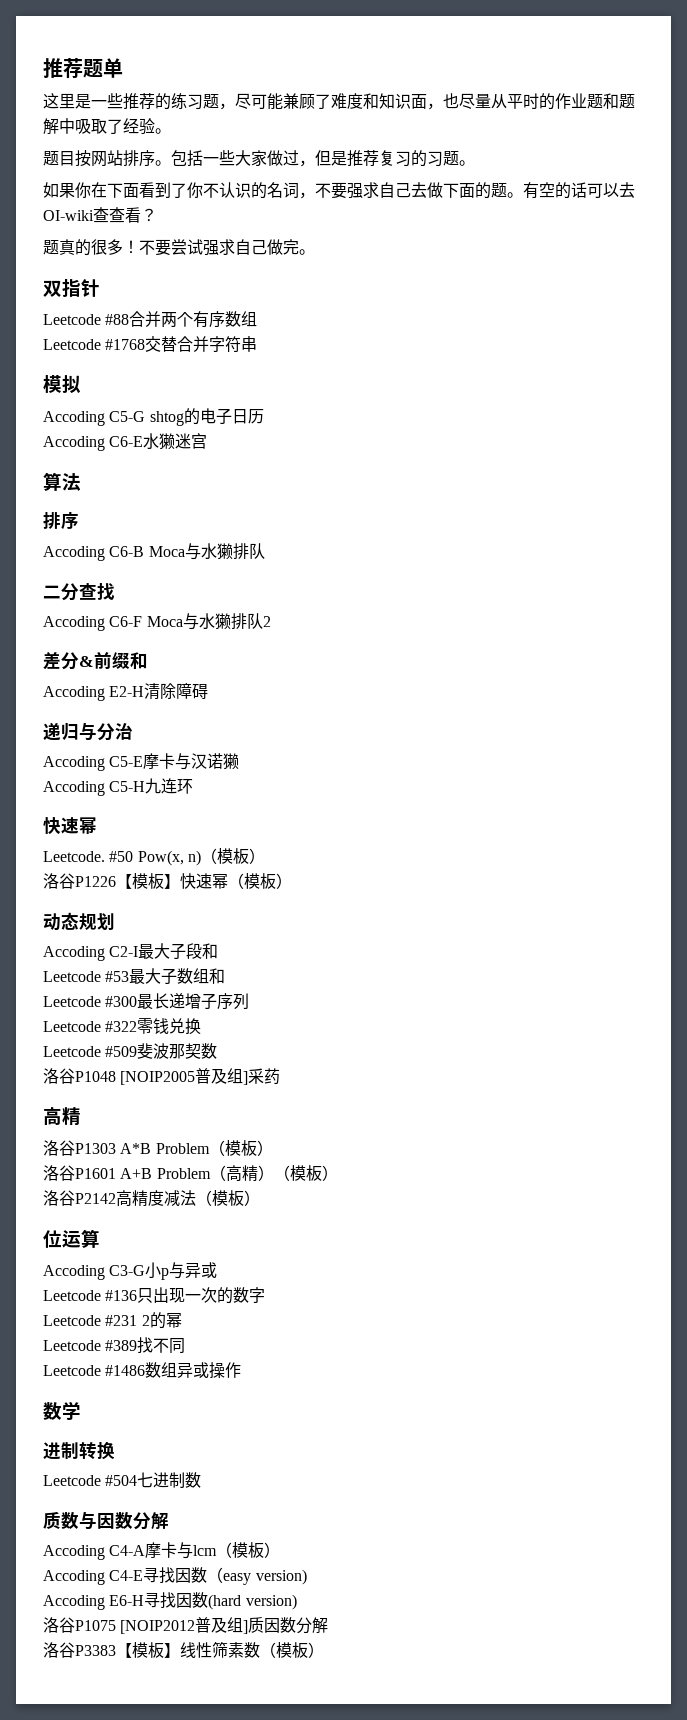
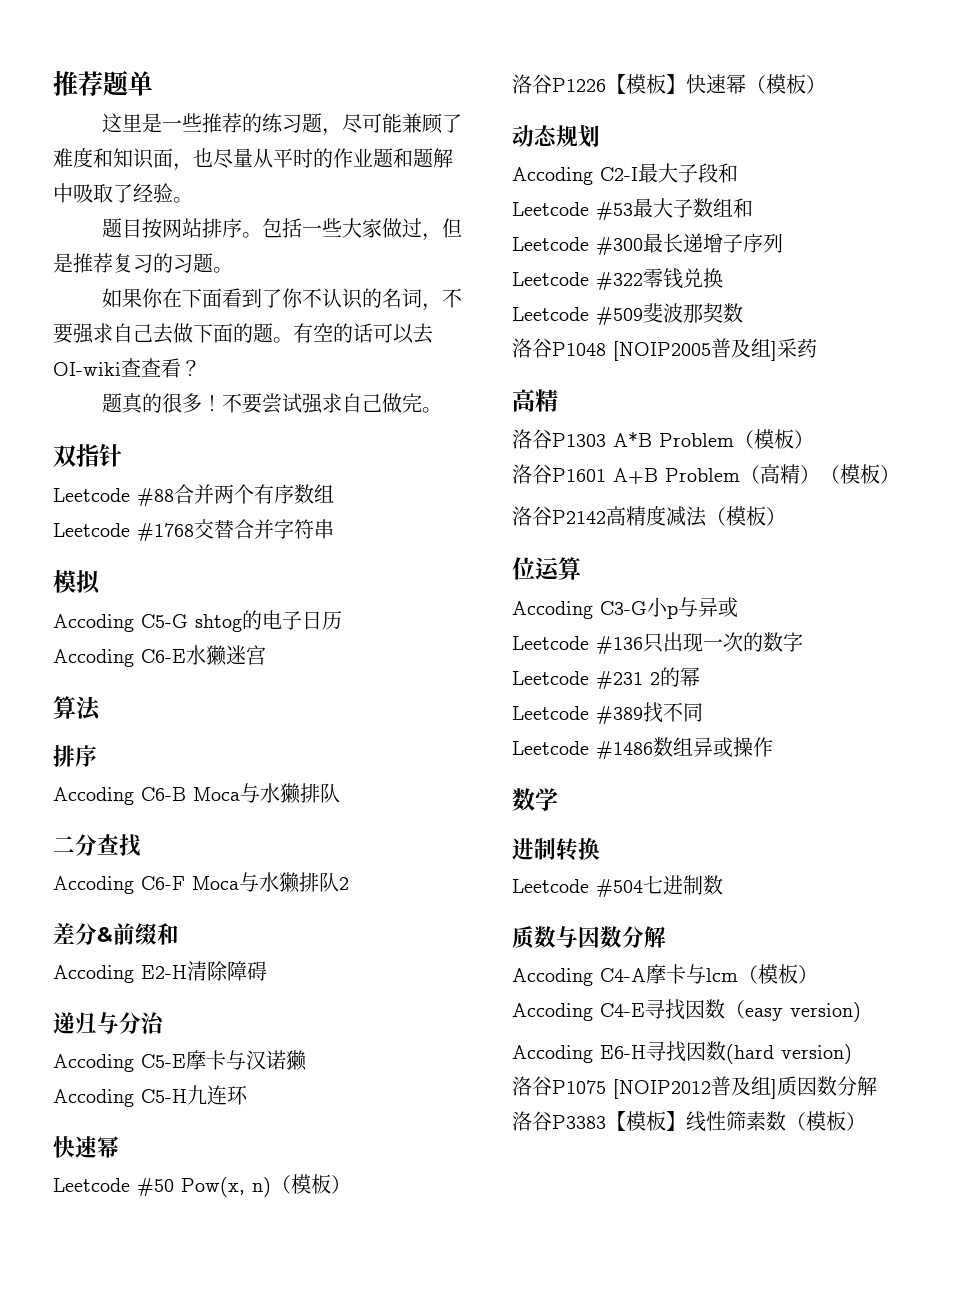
- Leetcode. #50 Pow(x, n)（模板）
+ Leetcode #50 Pow(x, n)（模板）

